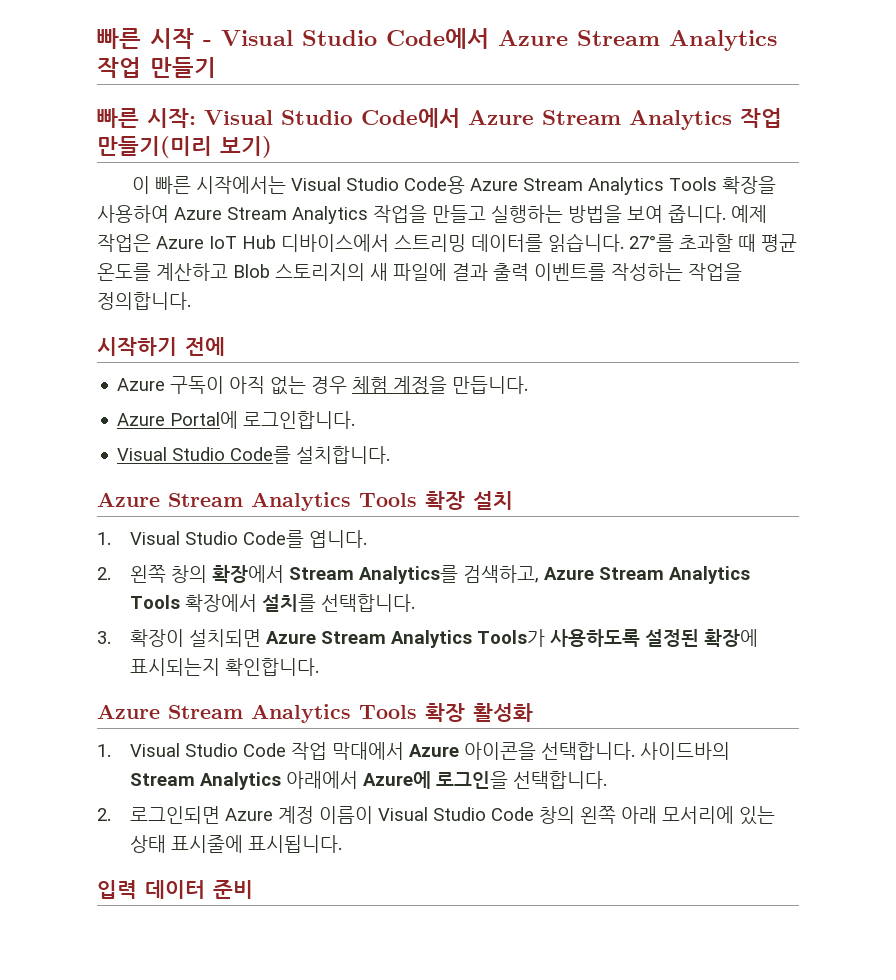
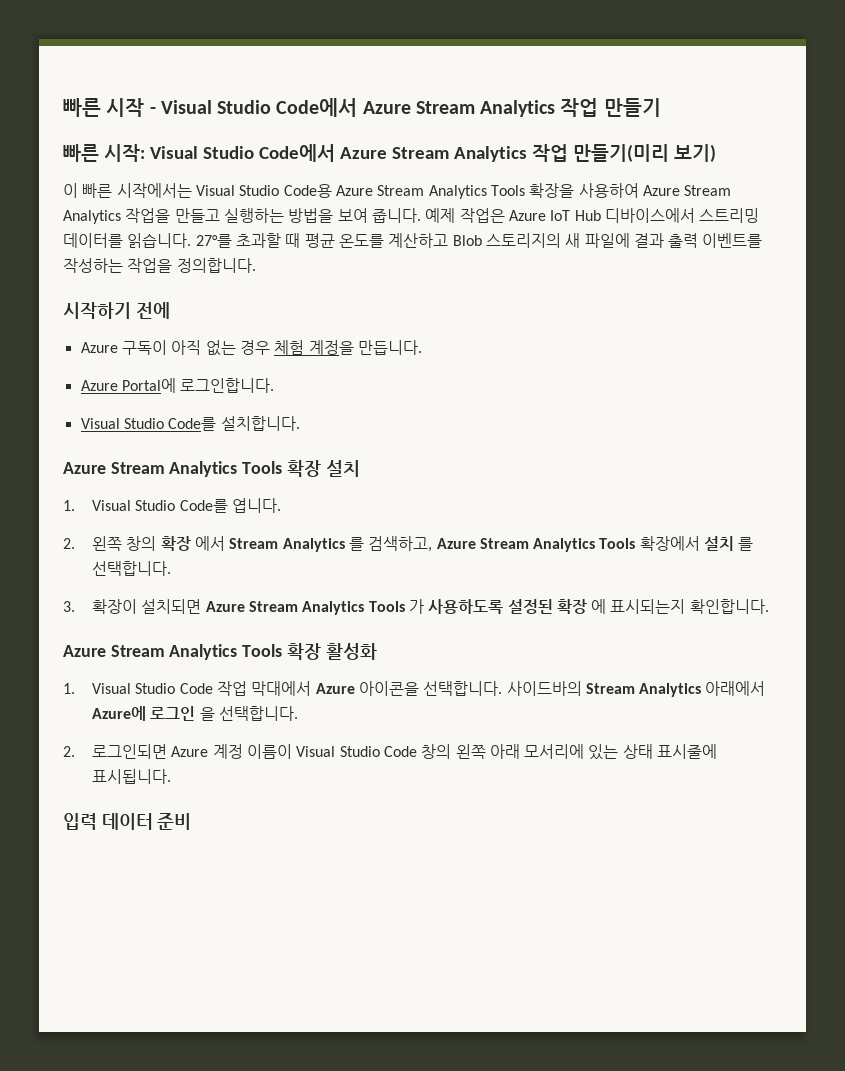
- 2. 왼쪽 창의 확장에서 Stream Analytics를 검색하고, Azure Stream Analytics Tools 확장에서 설치를 선택합니다.
+ 2. 왼쪽 창의 확장 에서 Stream Analytics 를 검색하고, Azure Stream Analytics Tools 확장에서 설치 를 선택합니다.
- 3. 확장이 설치되면 Azure Stream Analytics Tools가 사용하도록 설정된 확장에 표시되는지 확인합니다.
+ 3. 확장이 설치되면 Azure Stream Analytics Tools 가 사용하도록 설정된 확장 에 표시되는지 확인합니다.
- 사이드바의 Stream Analytics 아래에서 Azure에 로그인을 선택합니다.
+ 사이드바의 Stream Analytics 아래에서 Azure에 로그인 을 선택합니다.

